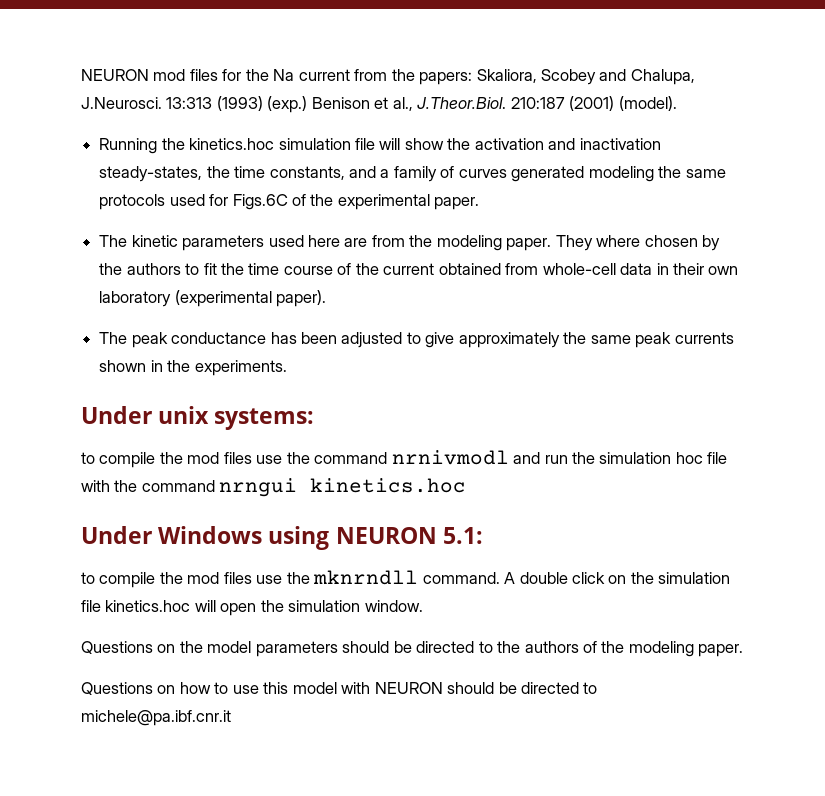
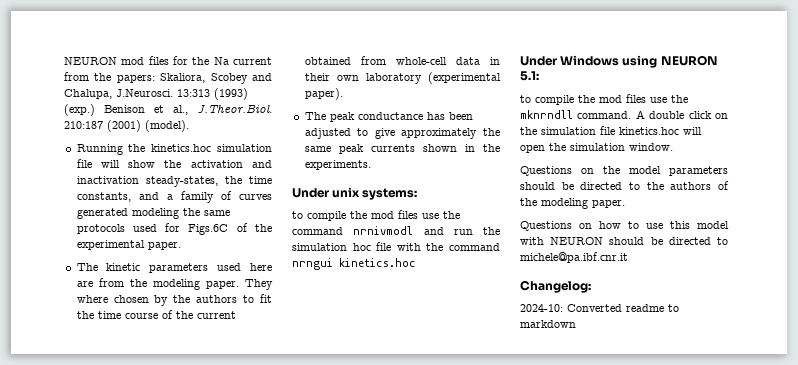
+ Changelog:
+ 2024-10: Converted readme to markdown

